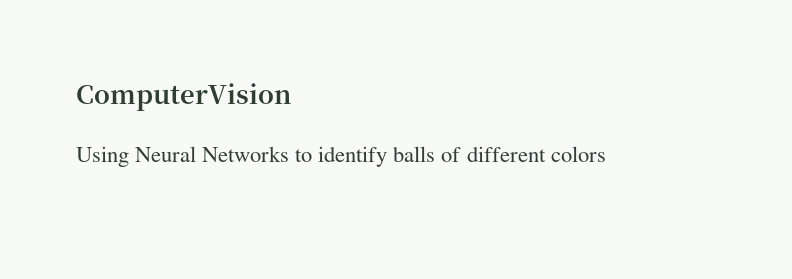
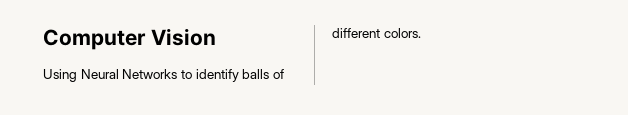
- ComputerVision
+ Computer Vision
- Using Neural Networks to identify balls of different colors
+ Using Neural Networks to identify balls of different colors.

